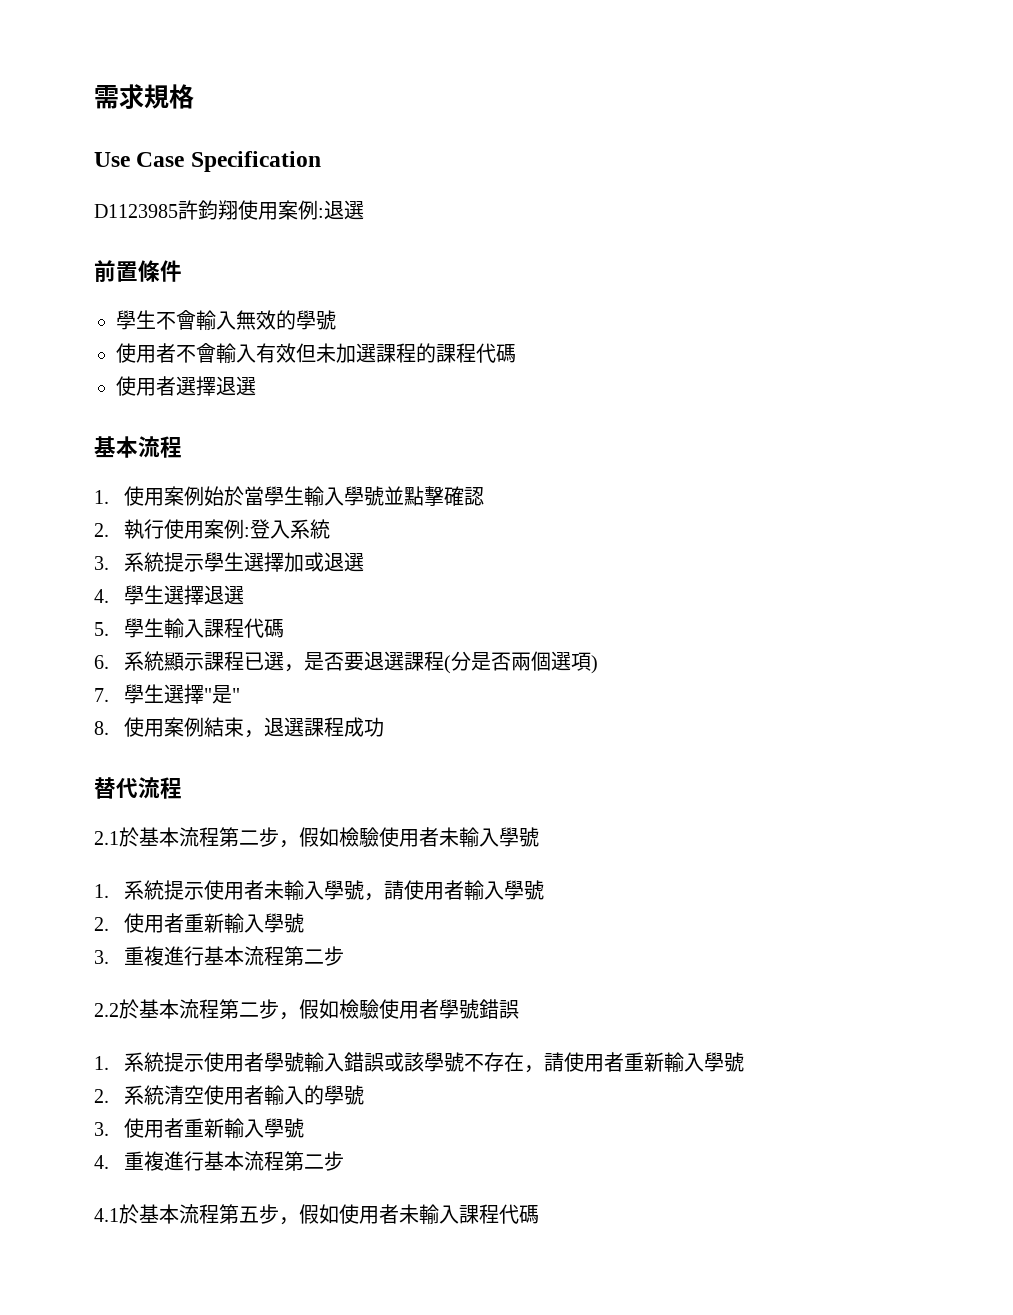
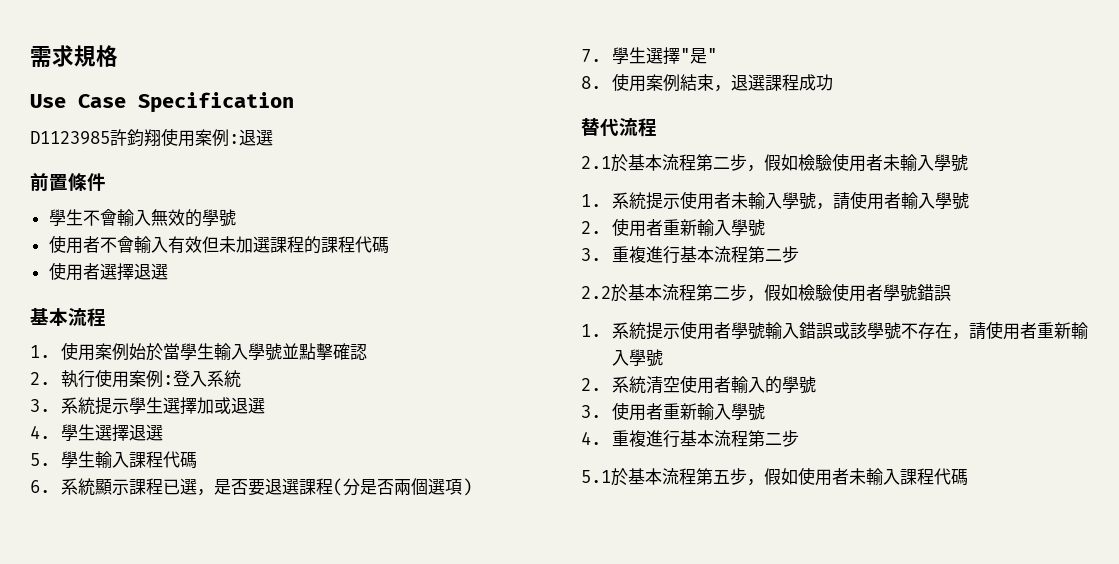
- 4.1於基本流程第五步，假如使用者未輸入課程代碼
+ 5.1於基本流程第五步，假如使用者未輸入課程代碼

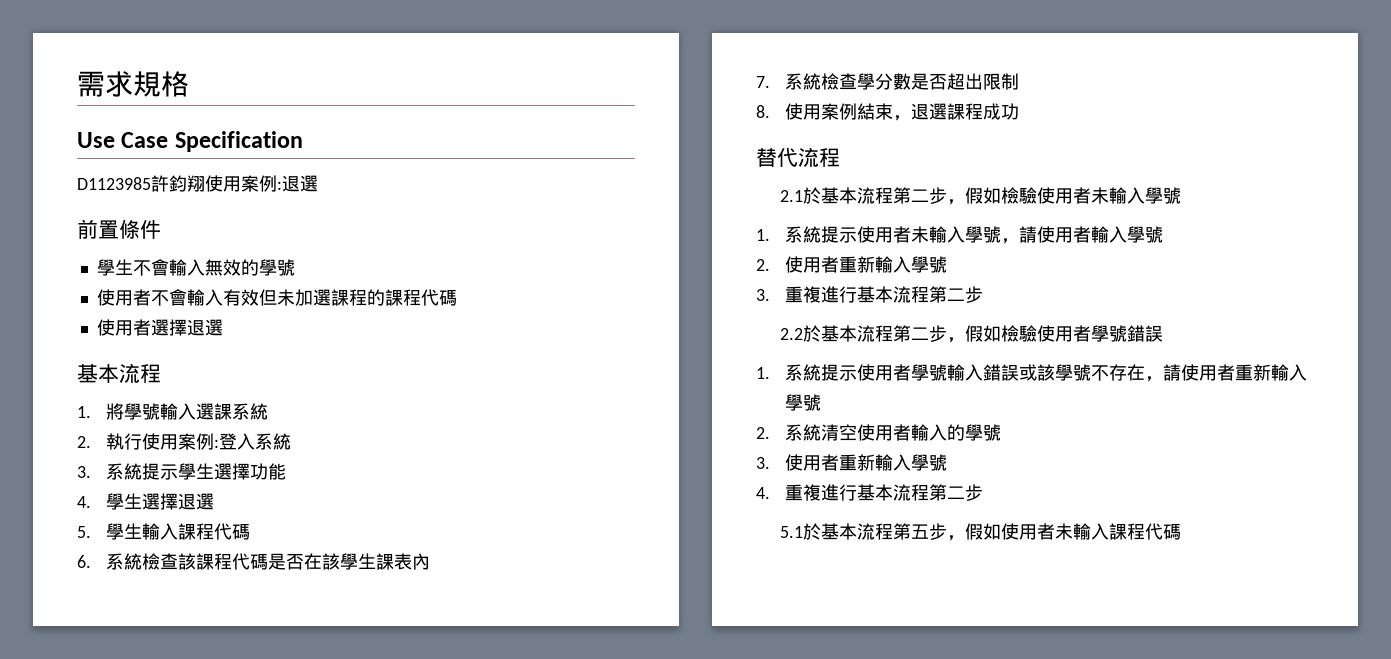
- 1.使用案例始於當學生輸入學號並點擊確認
+ 1.將學號輸入選課系統
- 3.系統提示學生選擇加或退選
+ 3.系統提示學生選擇功能
- 6.系統顯示課程已選，是否要退選課程(分是否兩個選項)
- 7.學生選擇"是"
+ 6.系統檢查該課程代碼是否在該學生課表內
+ 7.系統檢查學分數是否超出限制

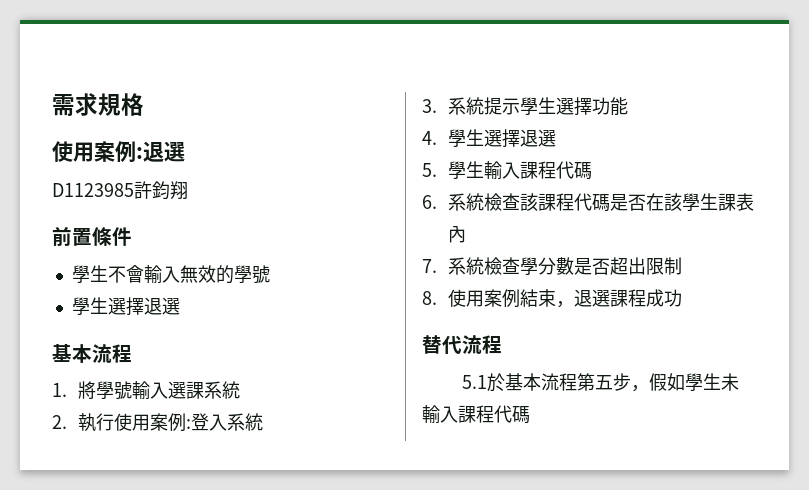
- Use Case Specification
- D1123985許鈞翔使用案例:退選
+ 使用案例:退選
+ D1123985許鈞翔
  學生不會輸入無效的學號
- 使用者不會輸入有效但未加選課程的課程代碼
- 使用者選擇退選
+ 學生選擇退選
- 2.1於基本流程第二步，假如檢驗使用者未輸入學號
- 1.系統提示使用者未輸入學號，請使用者輸入學號
- 2.使用者重新輸入學號
- 3.重複進行基本流程第二步
- 2.2於基本流程第二步，假如檢驗使用者學號錯誤
- 1.系統提示使用者學號輸入錯誤或該學號不存在，請使用者重新輸入學號
- 2.系統清空使用者輸入的學號
- 3.使用者重新輸入學號
- 4.重複進行基本流程第二步
- 5.1於基本流程第五步，假如使用者未輸入課程代碼
+ 5.1於基本流程第五步，假如學生未輸入課程代碼

